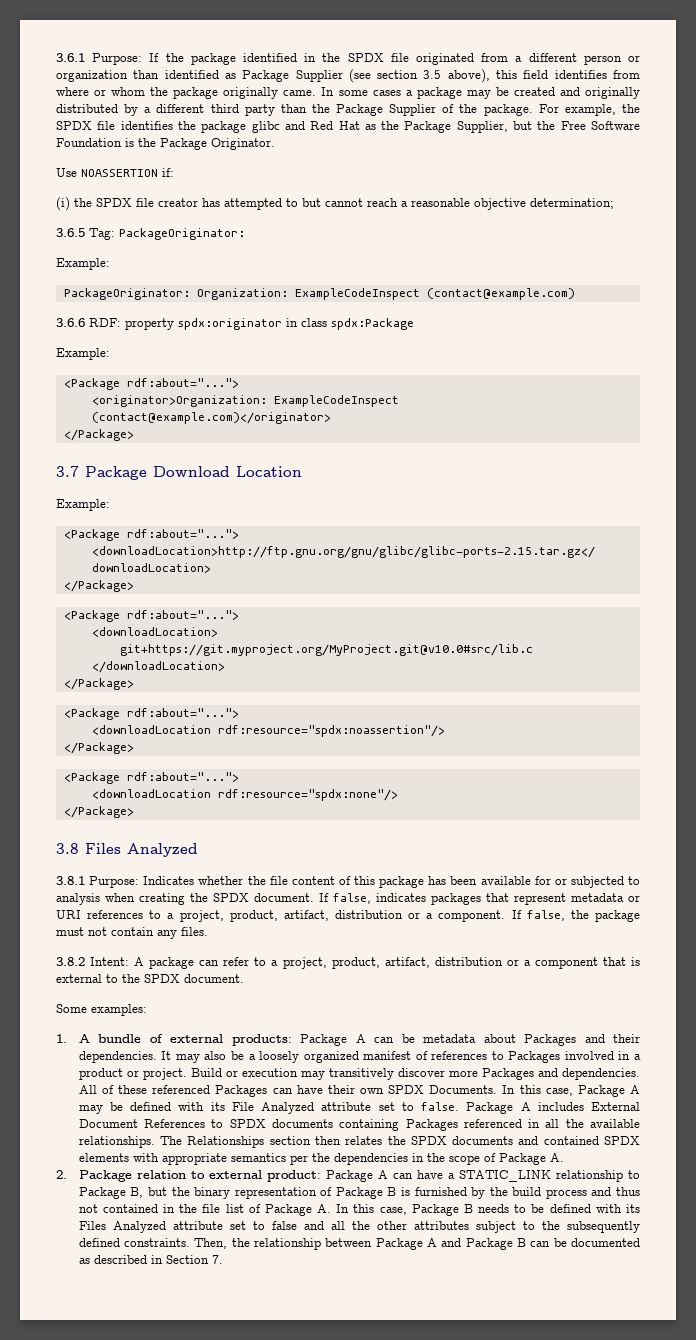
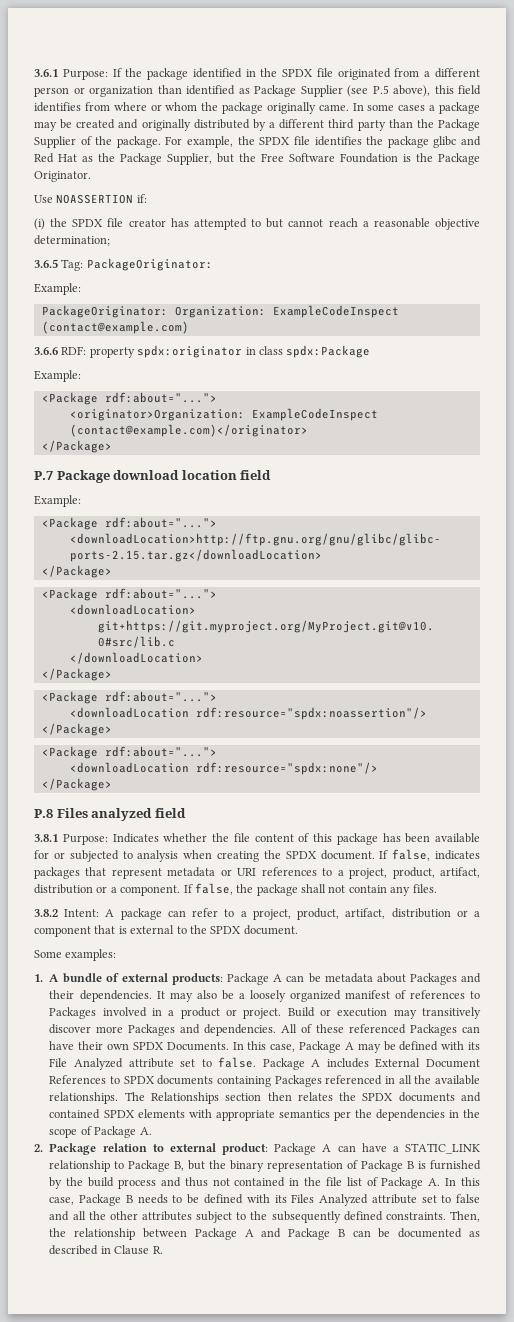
- 3.6.1 Purpose: If the package identified in the SPDX file originated from a different person or organization than identified as Package Supplier (see section 3.5 above), this field identifies from where or whom the package originally came.
+ 3.6.1 Purpose: If the package identified in the SPDX file originated from a different person or organization than identified as Package Supplier (see P.5 above), this field identifies from where or whom the package originally came.
- 3.7 Package Download Location
+ P.7 Package download location field
- 3.8 Files Analyzed
+ P.8 Files analyzed field
- If false, the package must not contain any files.
+ If false, the package shall not contain any files.
- Then, the relationship between Package A and Package B can be documented as described in Section 7.
+ Then, the relationship between Package A and Package B can be documented as described in Clause R.

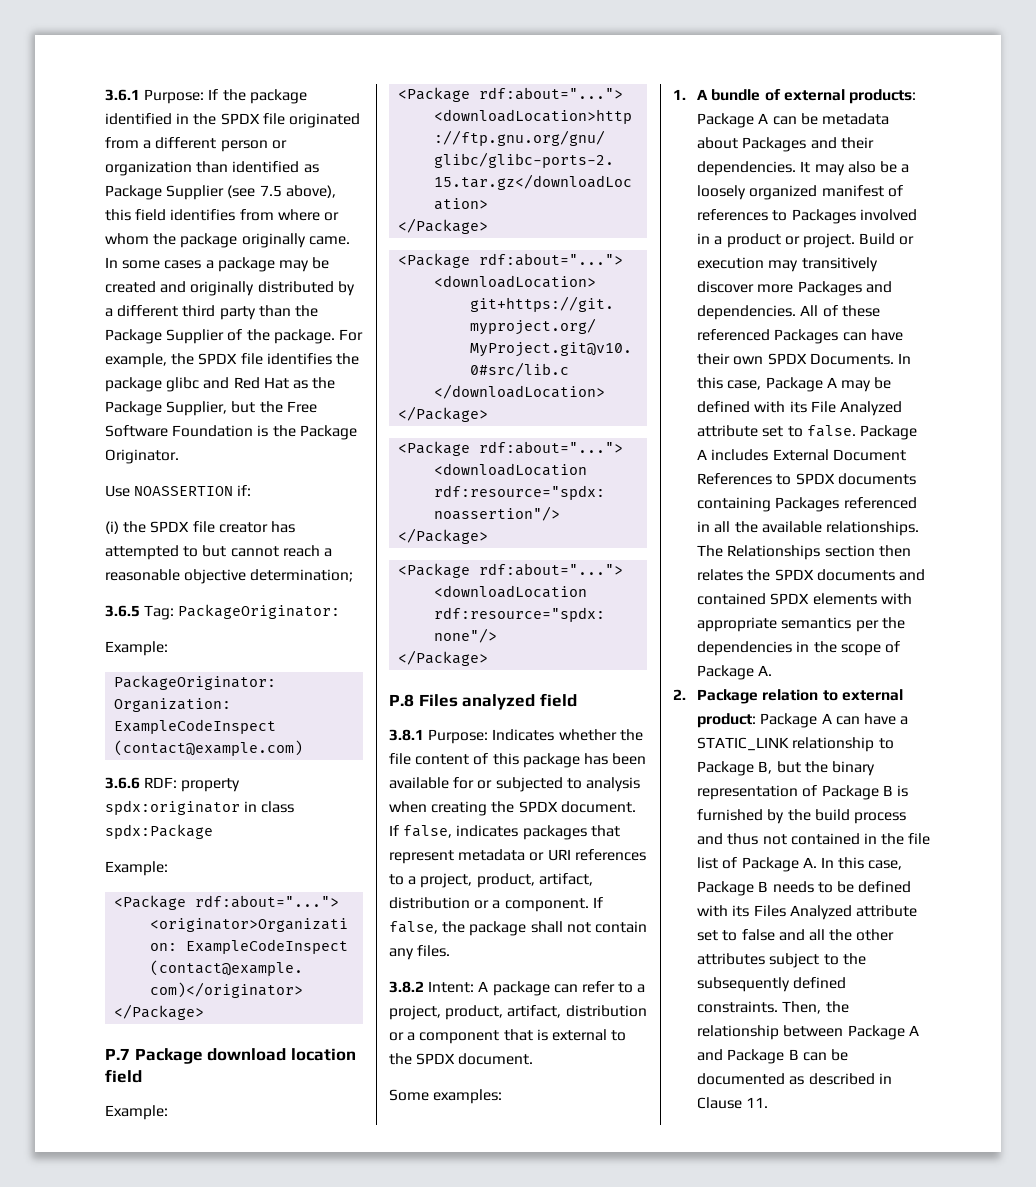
- 3.6.1 Purpose: If the package identified in the SPDX file originated from a different person or organization than identified as Package Supplier (see P.5 above), this field identifies from where or whom the package originally came.
+ 3.6.1 Purpose: If the package identified in the SPDX file originated from a different person or organization than identified as Package Supplier (see 7.5 above), this field identifies from where or whom the package originally came.
- Then, the relationship between Package A and Package B can be documented as described in Clause R.
+ Then, the relationship between Package A and Package B can be documented as described in Clause 11.

